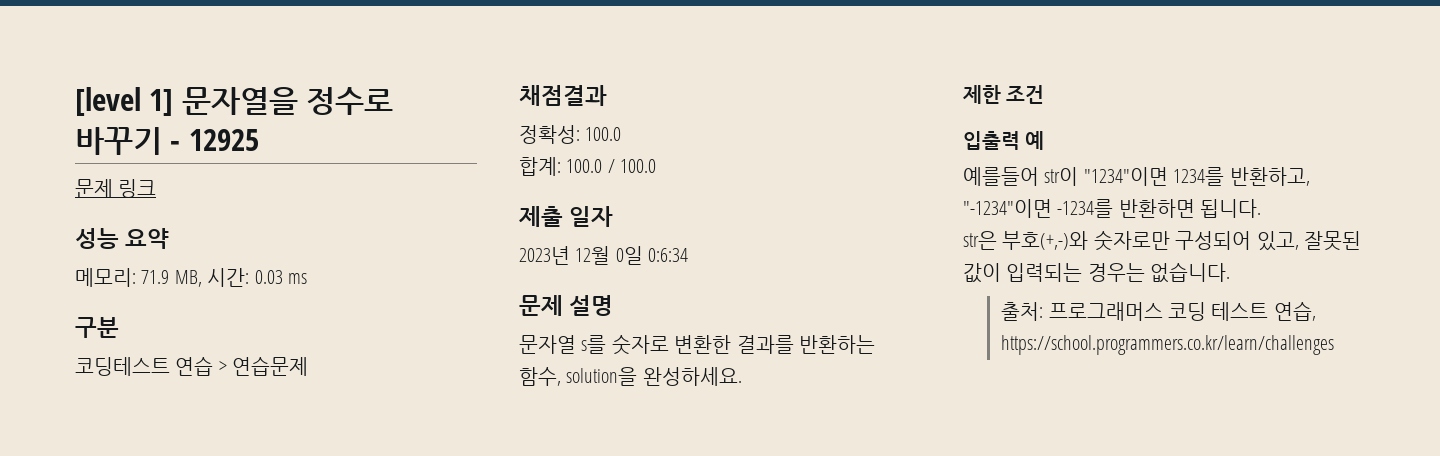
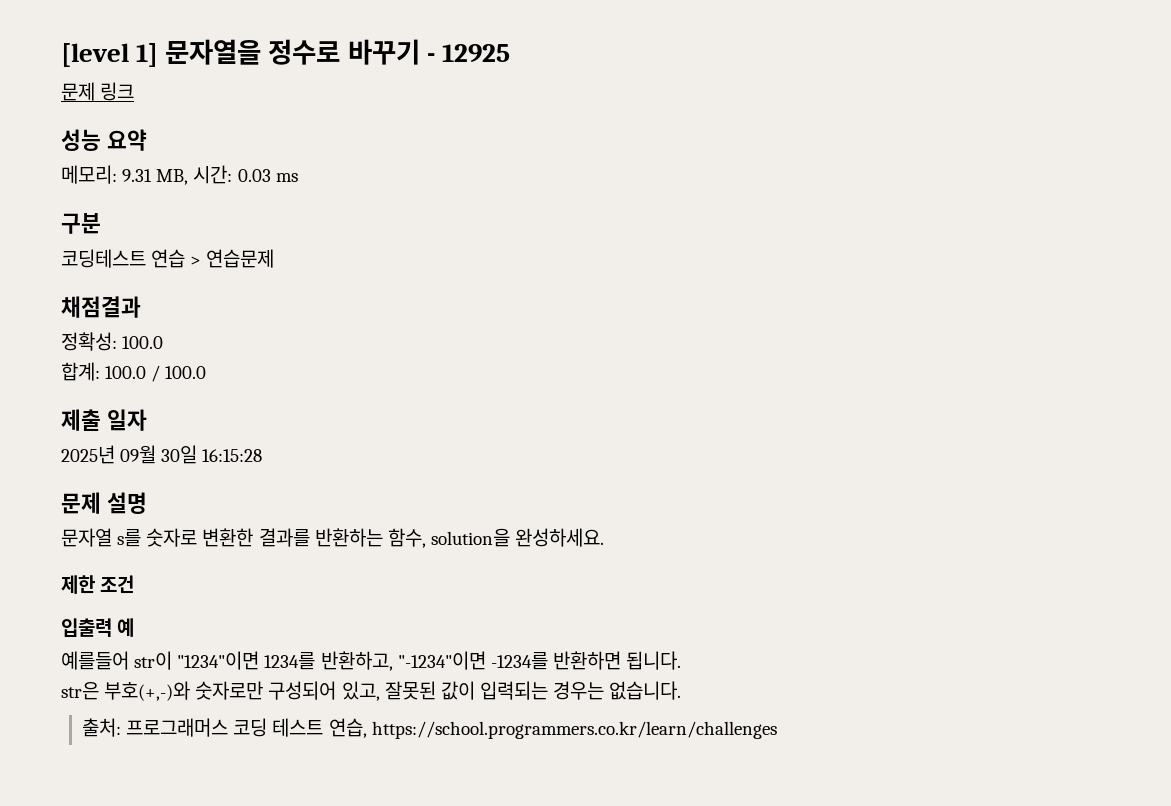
- 메모리: 71.9 MB, 시간: 0.03 ms
+ 메모리: 9.31 MB, 시간: 0.03 ms
- 2023년 12월 0일 0:6:34
+ 2025년 09월 30일 16:15:28

